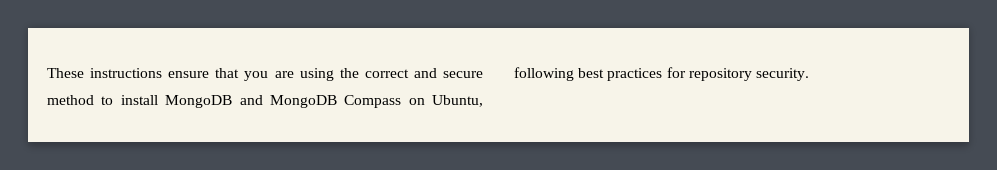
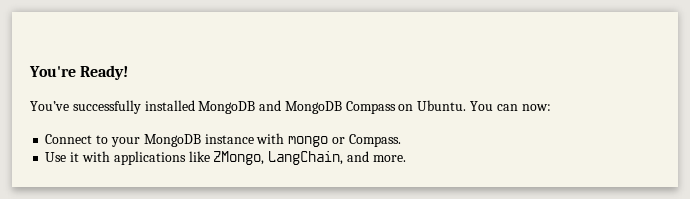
- These instructions ensure that you are using the correct and secure method to install MongoDB and MongoDB Compass on Ubuntu, following best practices for repository security.
+ You're Ready!
+ You’ve successfully installed MongoDB and MongoDB Compass on Ubuntu. You can now:
+ Connect to your MongoDB instance with mongo or Compass.
+ Use it with applications like ZMongo, LangChain, and more.

